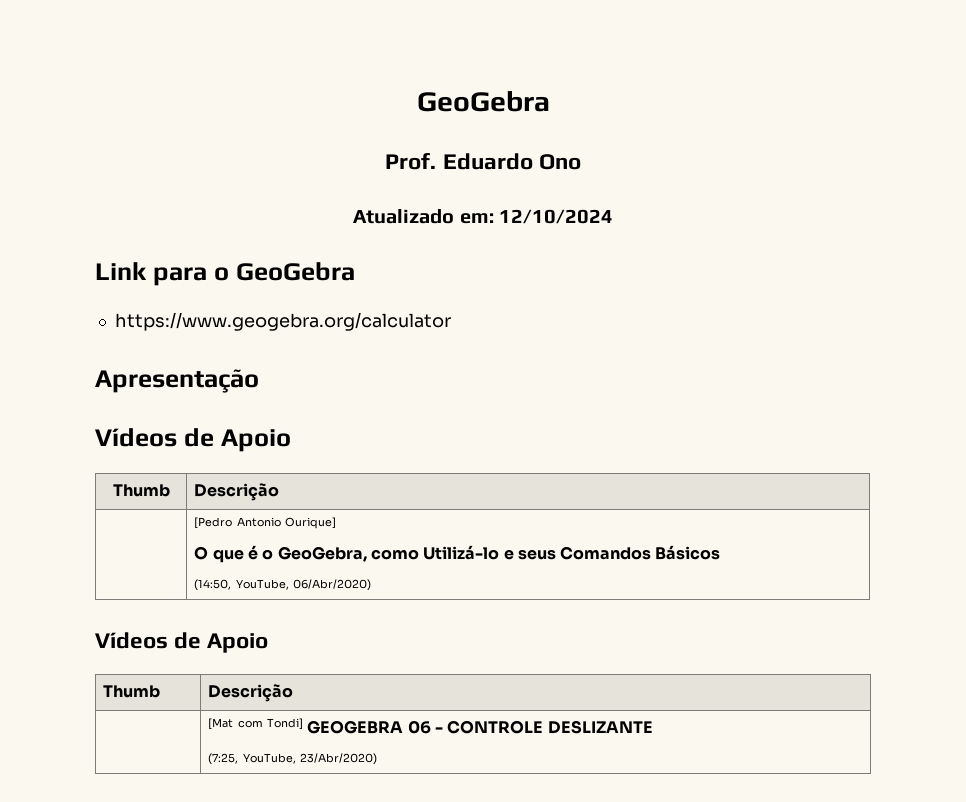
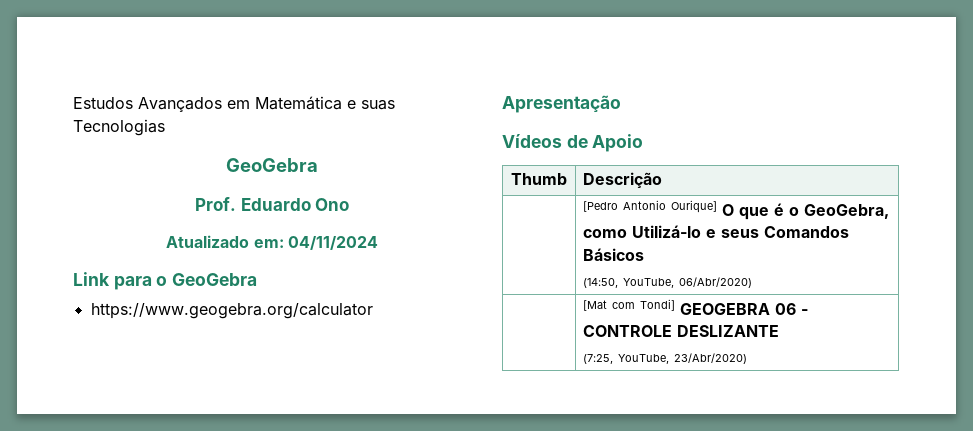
+ Estudos Avançados em Matemática e suas Tecnologias
- Atualizado em: 12/10/2024
+ Atualizado em: 04/11/2024
- | [Pedro Antonio Ourique]
- O que é o GeoGebra, como Utilizá-lo e seus Comandos Básicos
+ | [Pedro Antonio Ourique] O que é o GeoGebra, como Utilizá-lo e seus Comandos Básicos
  (14:50, YouTube, 06/Abr/2020)
- Vídeos de Apoio
- Thumb | Descrição

